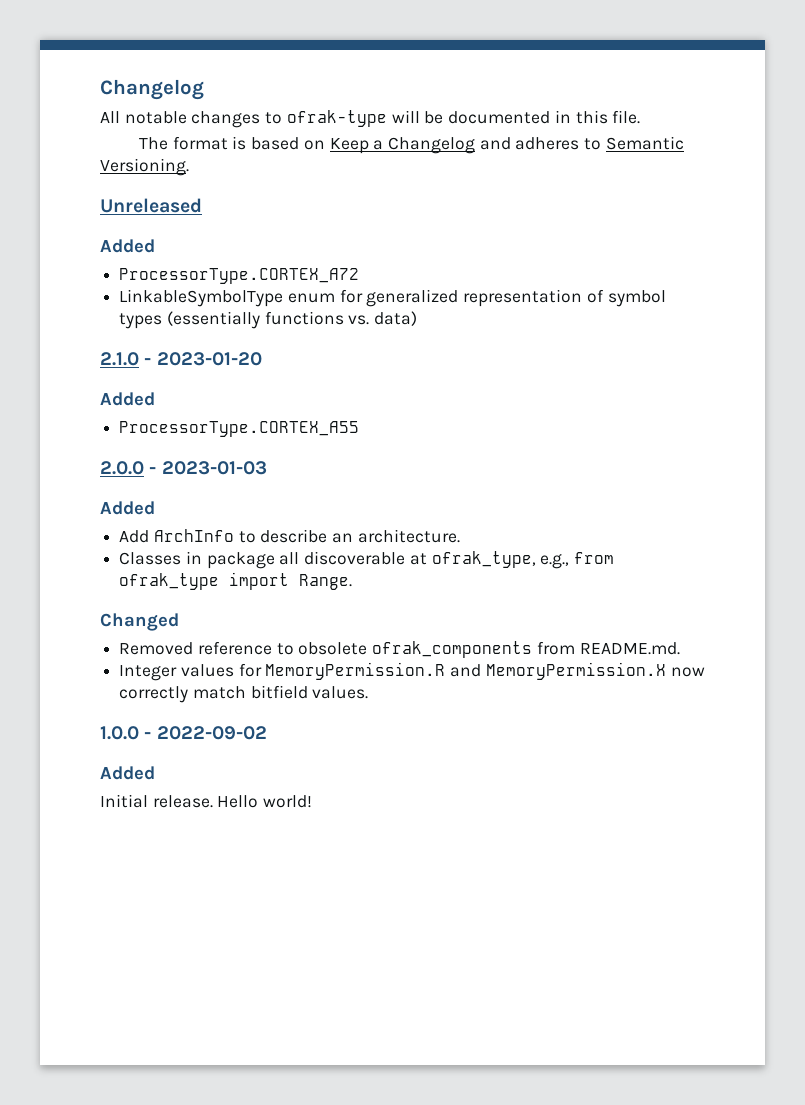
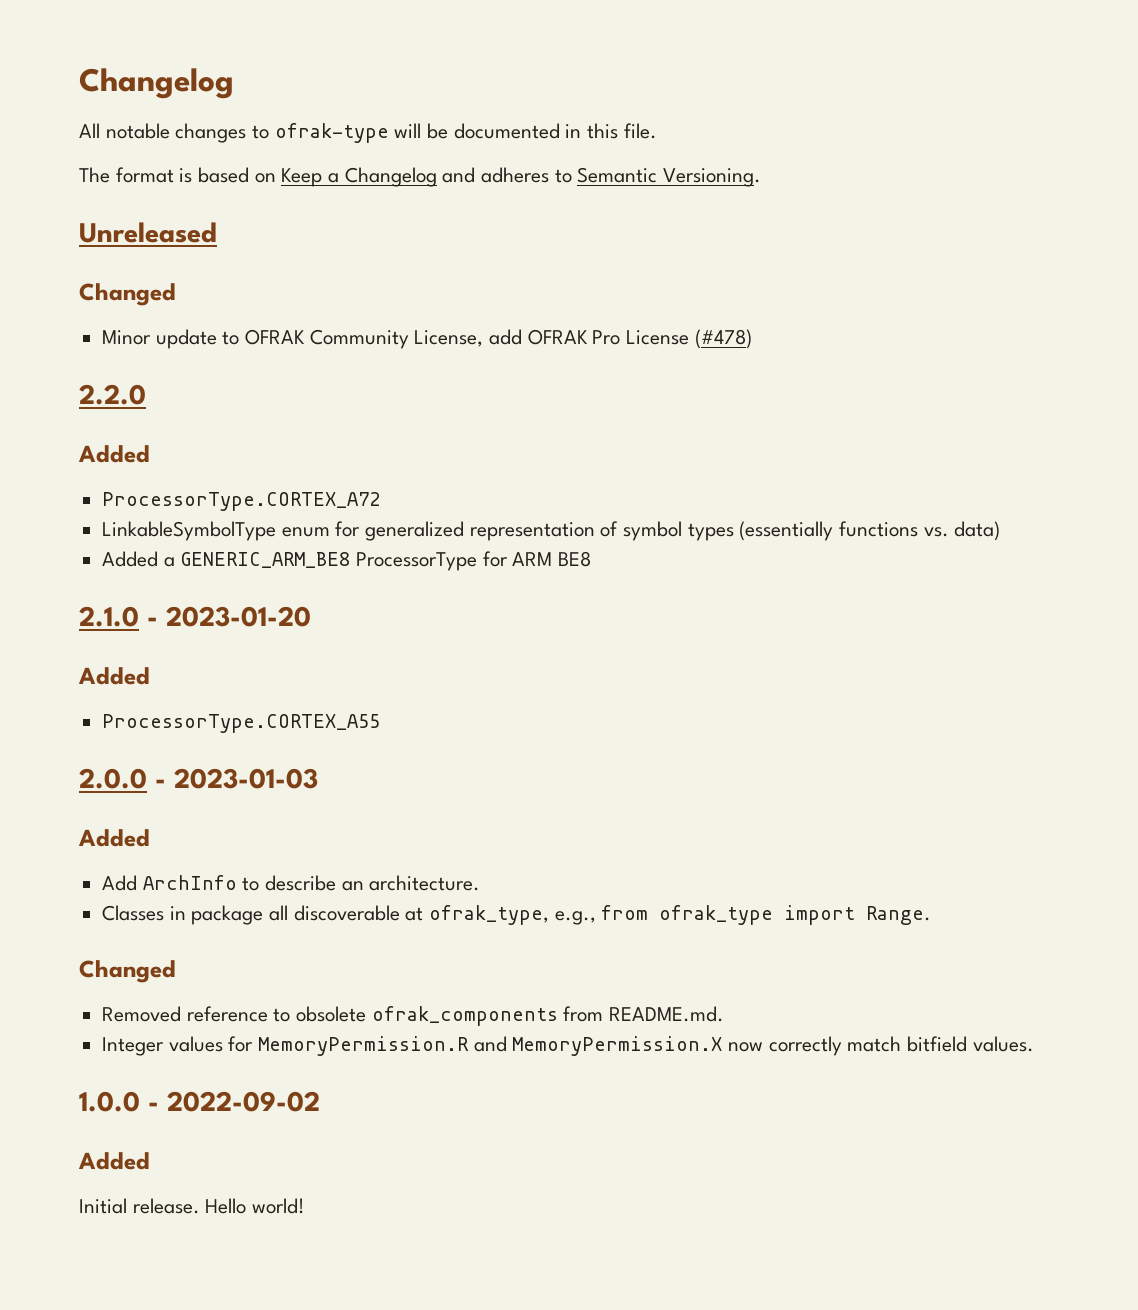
  Unreleased
+ Changed
+ Minor update to OFRAK Community License, add OFRAK Pro License (#478)
+ 2.2.0
+ Added a GENERIC_ARM_BE8 ProcessorType for ARM BE8

